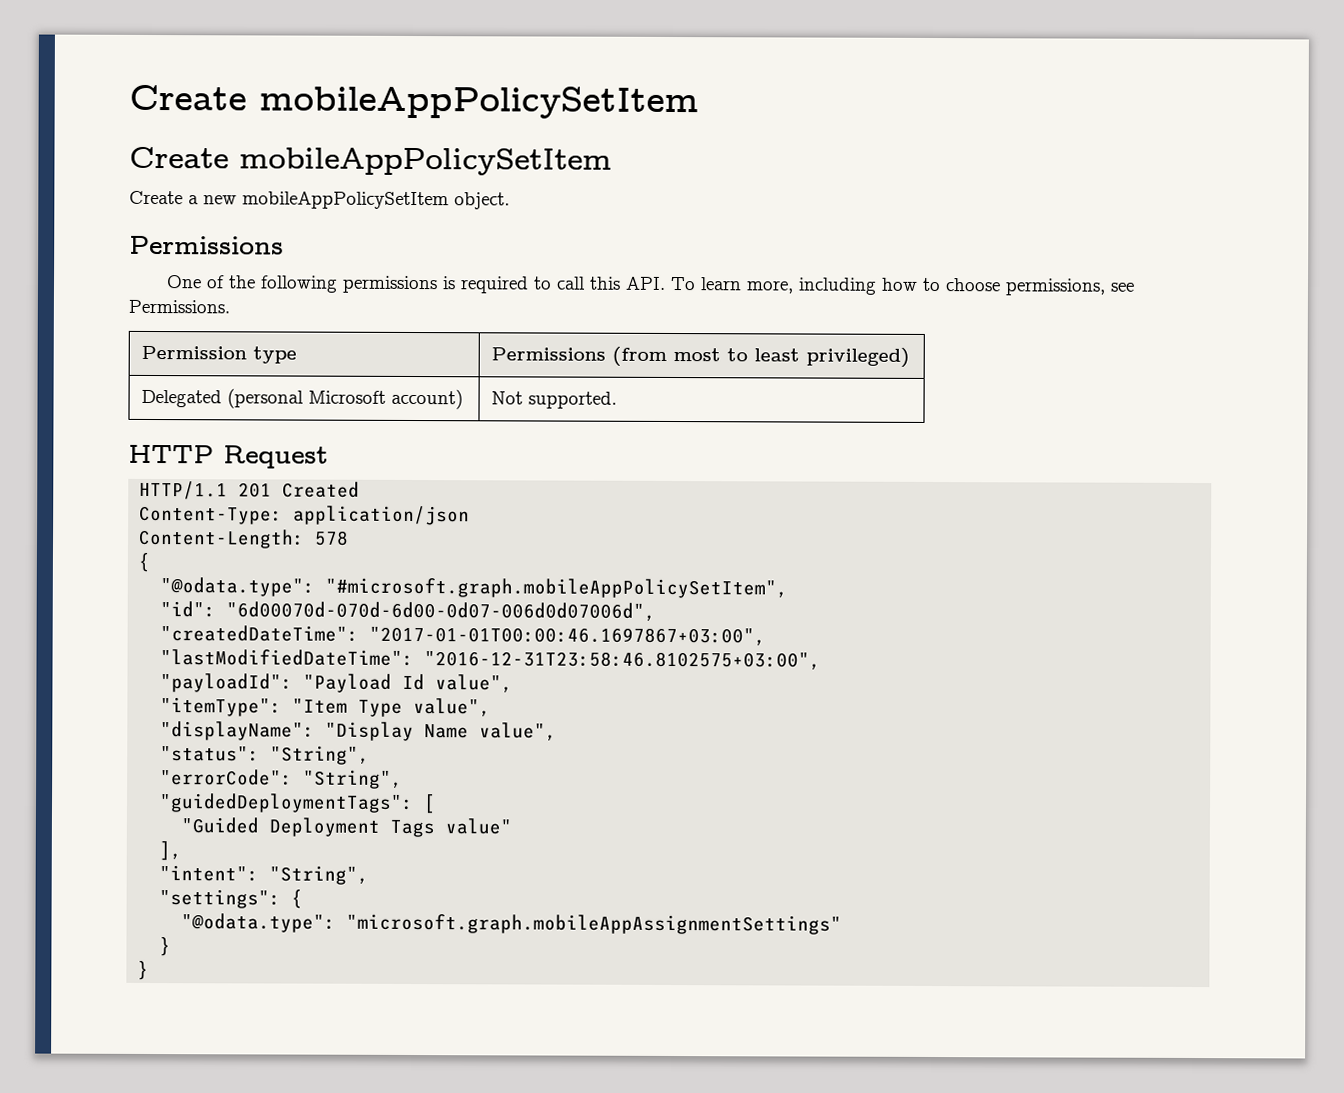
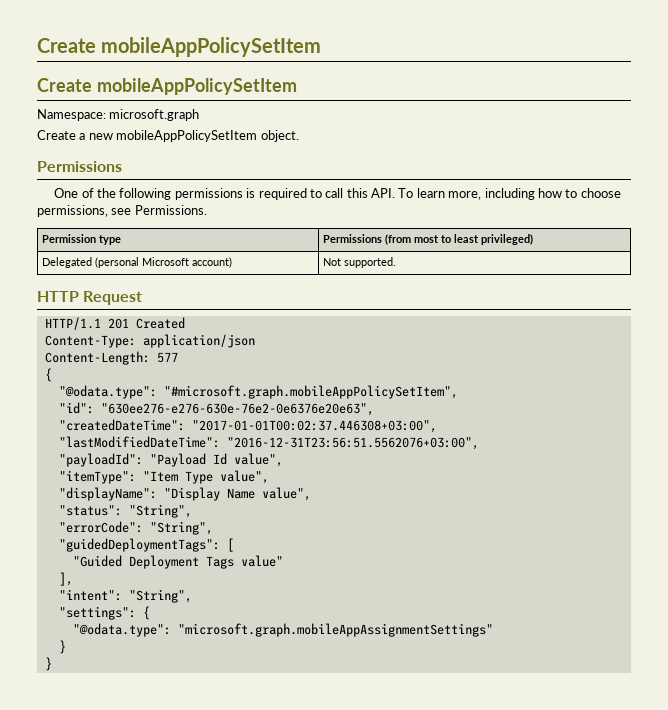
+ Namespace: microsoft.graph
- Content-Length: 578
+ Content-Length: 577
- "id": "6d00070d-070d-6d00-0d07-006d0d07006d",
+ "id": "630ee276-e276-630e-76e2-0e6376e20e63",
- "createdDateTime": "2017-01-01T00:00:46.1697867+03:00",
+ "createdDateTime": "2017-01-01T00:02:37.446308+03:00",
- "lastModifiedDateTime": "2016-12-31T23:58:46.8102575+03:00",
+ "lastModifiedDateTime": "2016-12-31T23:56:51.5562076+03:00",

